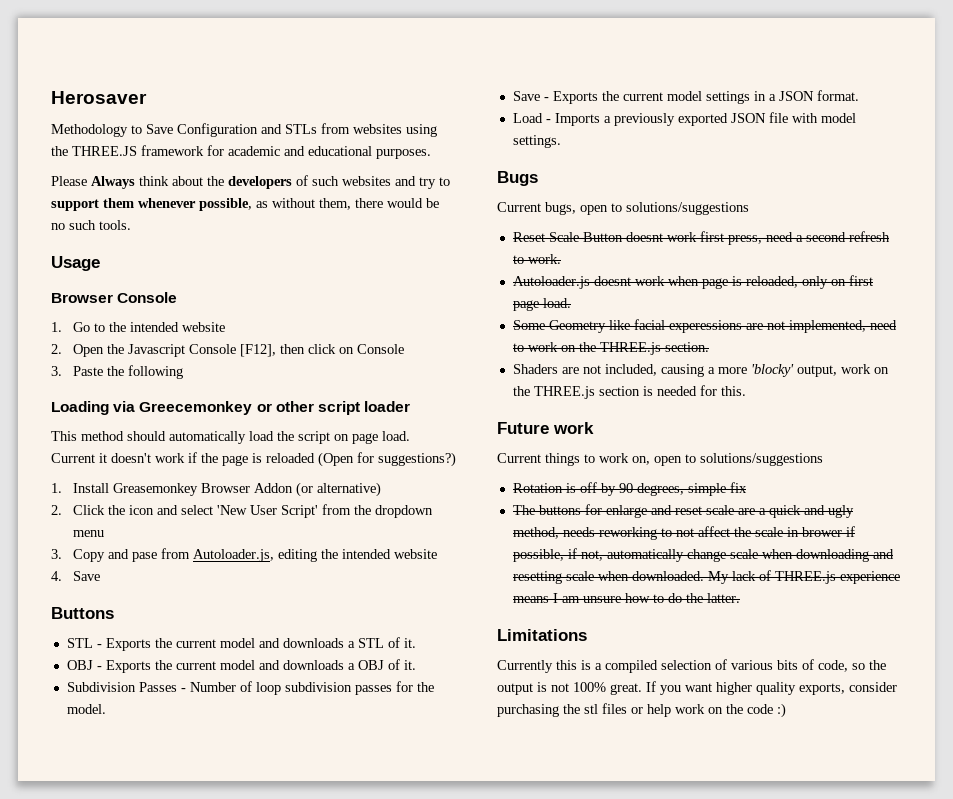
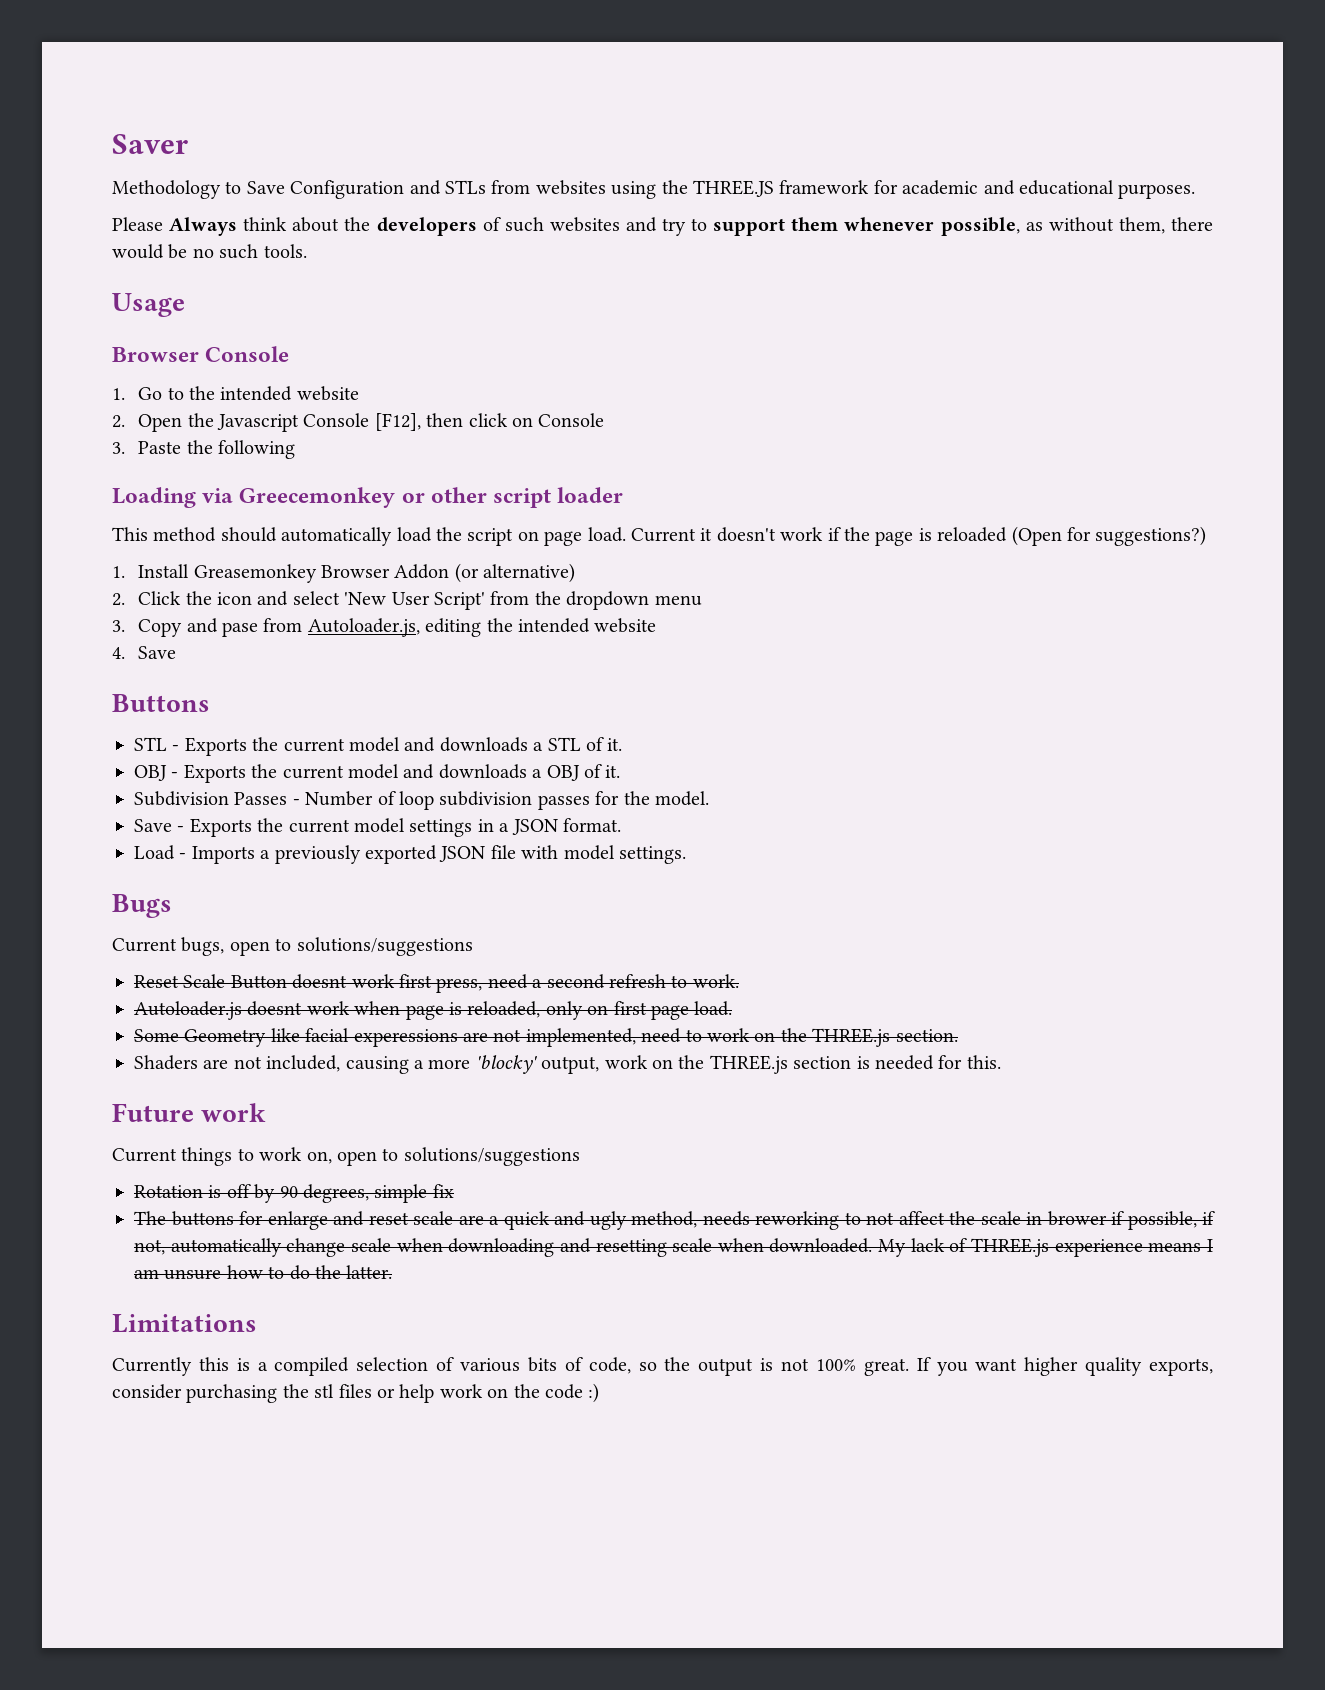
- Herosaver
+ Saver

